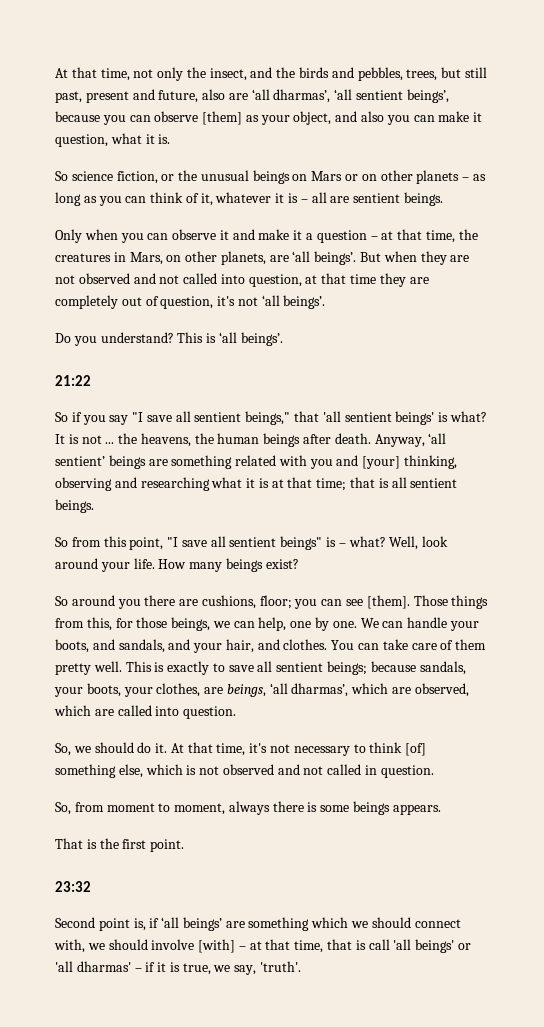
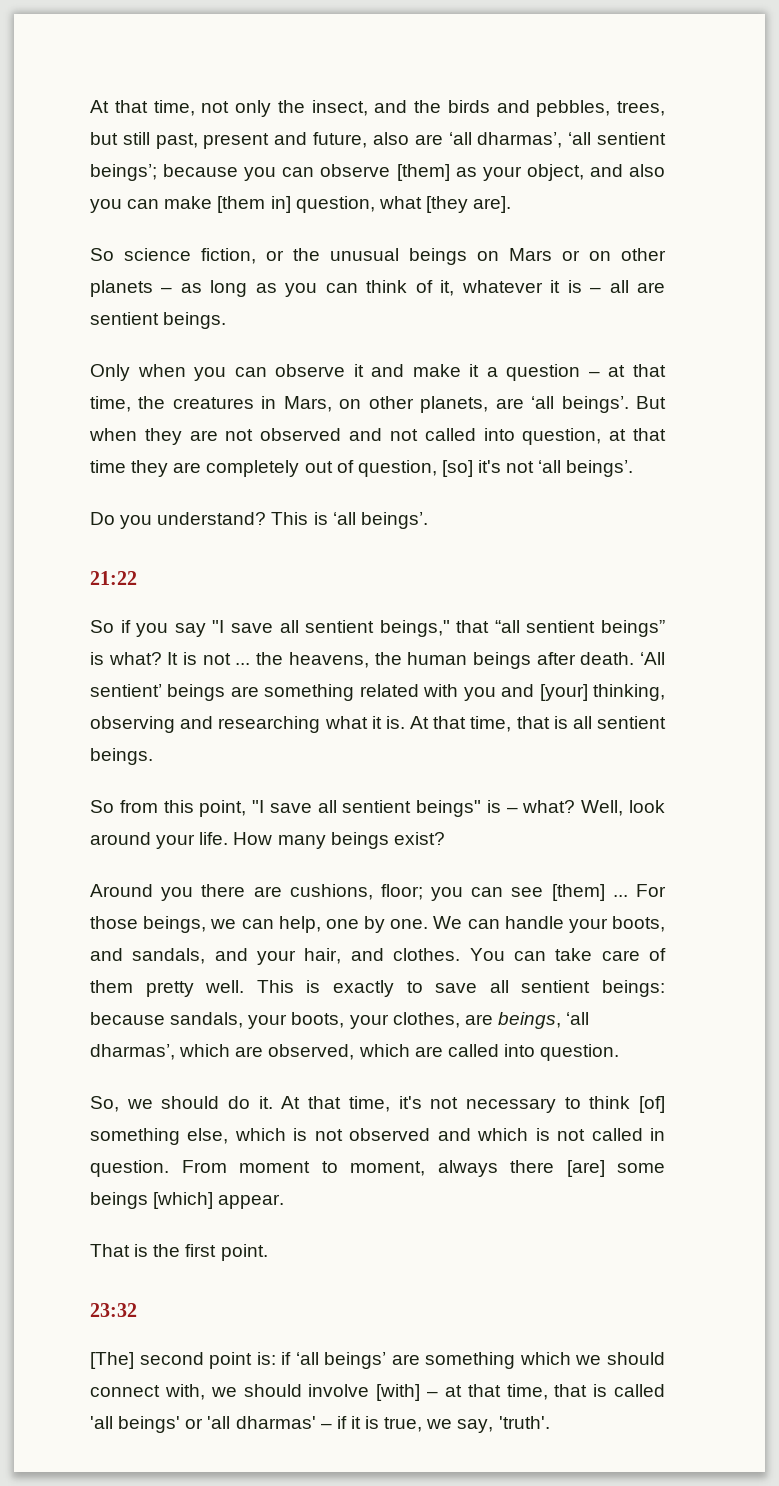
- At that time, not only the insect, and the birds and pebbles, trees, but still past, present and future, also are ‘all dharmas’, ‘all sentient beings’, because you can observe [them] as your object, and also you can make it question, what it is.
+ At that time, not only the insect, and the birds and pebbles, trees, but still past, present and future, also are ‘all dharmas’, ‘all sentient beings’; because you can observe [them] as your object, and also you can make [them in] question, what [they are].
- But when they are not observed and not called into question, at that time they are completely out of question, it's not ‘all beings’.
+ But when they are not observed and not called into question, at that time they are completely out of question, [so] it's not ‘all beings’.
- So if you say "I save all sentient beings," that 'all sentient beings' is what?
+ So if you say "I save all sentient beings," that “all sentient beings” is what?
- Anyway, ‘all sentient’ beings are something related with you and [your] thinking, observing and researching what it is at that time; that is all sentient beings.
+ ‘All sentient’ beings are something related with you and [your] thinking, observing and researching what it is. At that time, that is all sentient beings.
- So around you there are cushions, floor; you can see [them]. Those things from this, for those beings, we can help, one by one.
+ Around you there are cushions, floor; you can see [them] ... For those beings, we can help, one by one.
- This is exactly to save all sentient beings; because sandals, your boots, your clothes, are beings, ‘all dharmas’, which are observed, which are called into question.
+ This is exactly to save all sentient beings: because sandals, your boots, your clothes, are beings, ‘all dharmas’, which are observed, which are called into question.
- At that time, it's not necessary to think [of] something else, which is not observed and not called in question.
- So, from moment to moment, always there is some beings appears.
+ At that time, it's not necessary to think [of] something else, which is not observed and which is not called in question. From moment to moment, always there [are] some beings [which] appear.
- Second point is, if ‘all beings’ are something which we should connect with, we should involve [with] – at that time, that is call 'all beings' or 'all dharmas' – if it is true, we say, 'truth'.
+ [The] second point is: if ‘all beings’ are something which we should connect with, we should involve [with] – at that time, that is called 'all beings' or 'all dharmas' – if it is true, we say, 'truth'.

